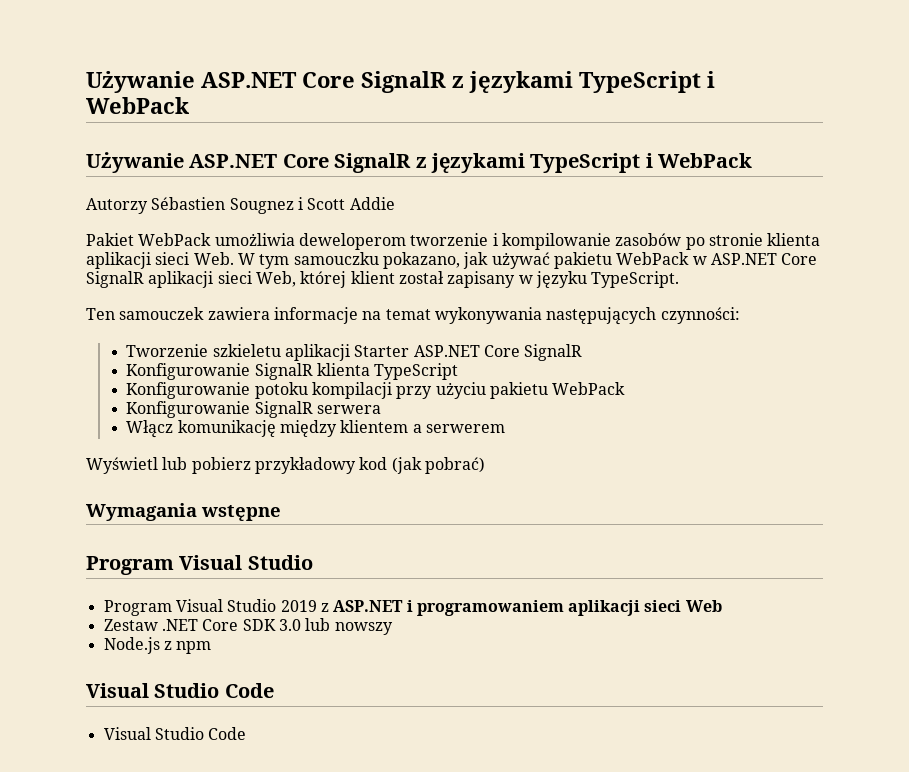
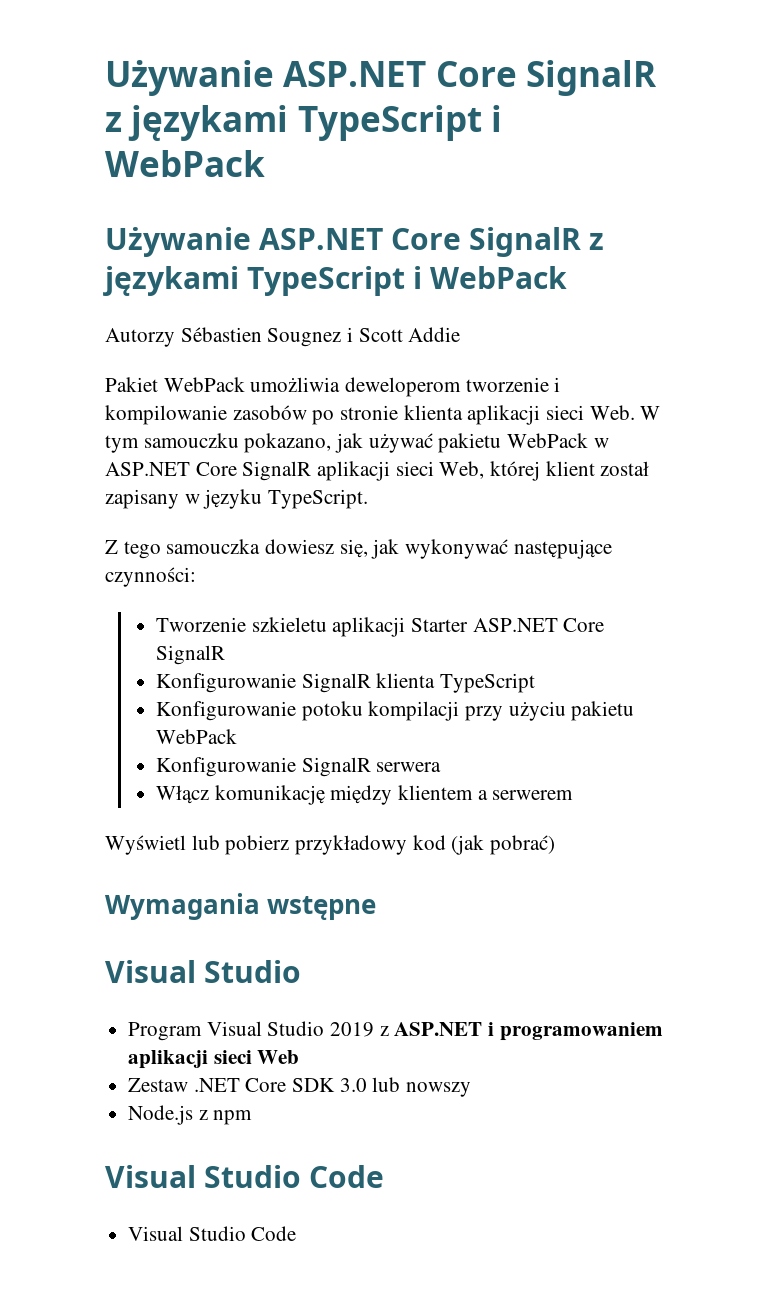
- Ten samouczek zawiera informacje na temat wykonywania następujących czynności:
+ Z tego samouczka dowiesz się, jak wykonywać następujące czynności:
  Wymagania wstępne
- Program Visual Studio
+ Visual Studio

